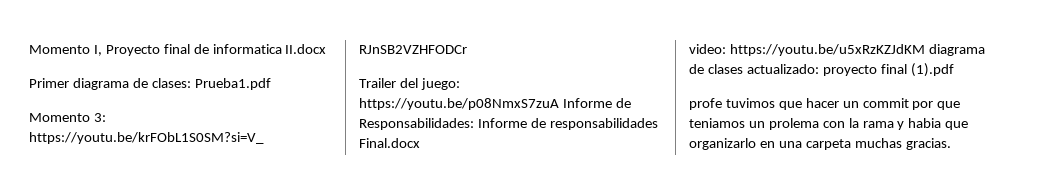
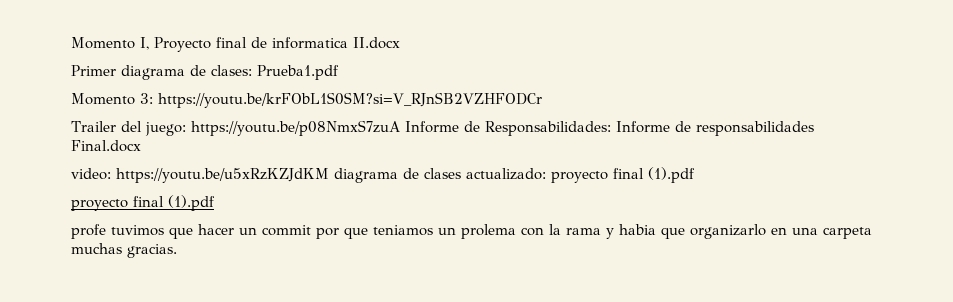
  video: https://youtu.be/u5xRzKZJdKM diagrama de clases actualizado: proyecto final (1).pdf
+ proyecto final (1).pdf

